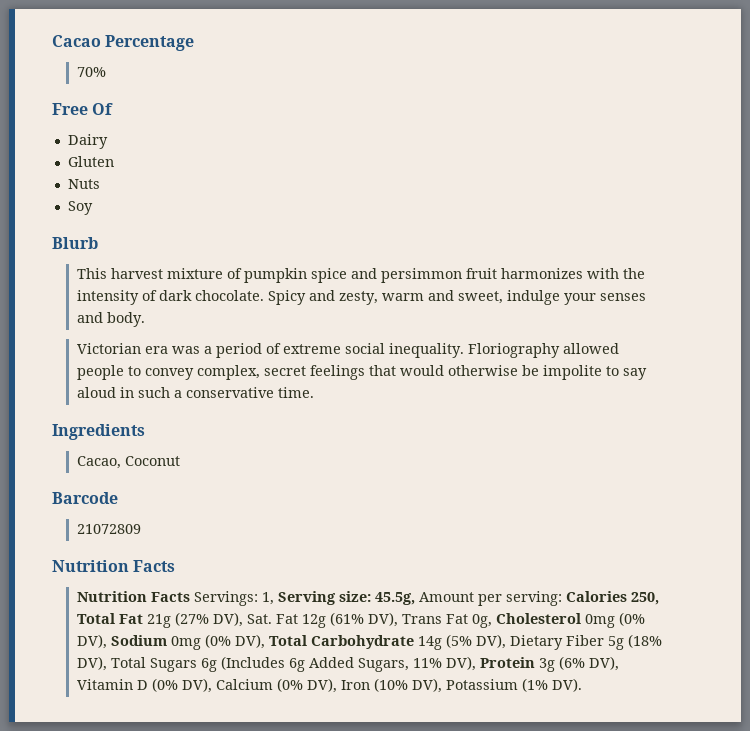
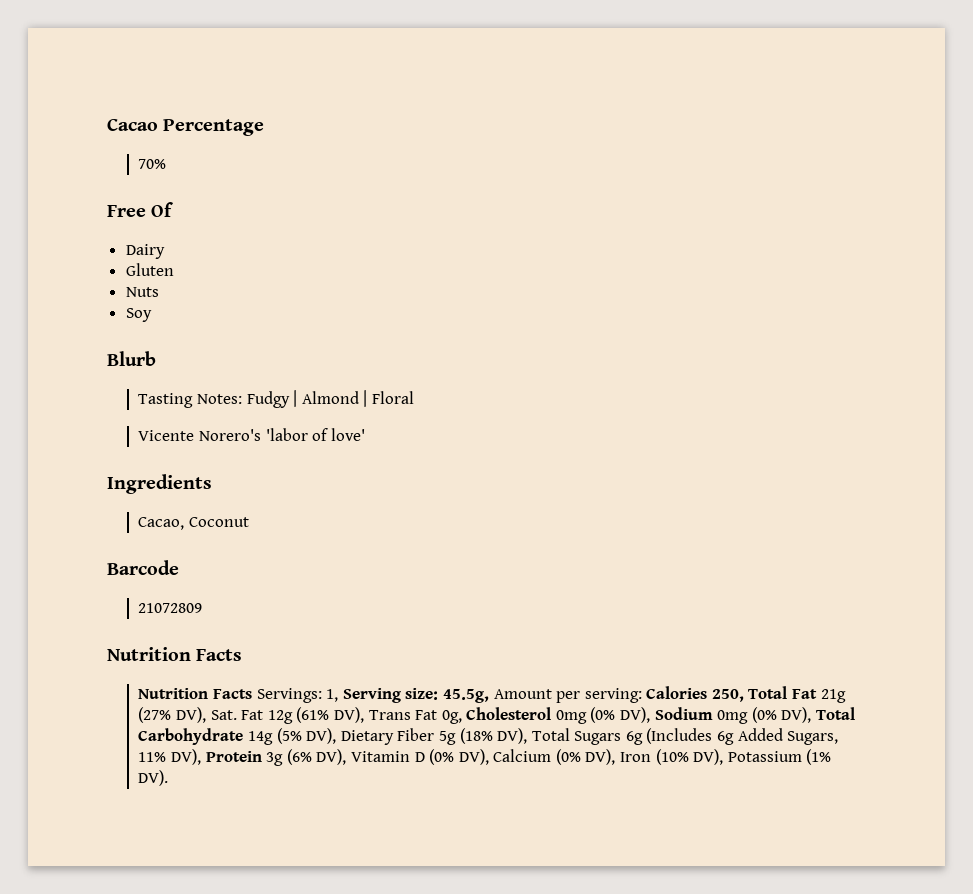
- This harvest mixture of pumpkin spice and persimmon fruit harmonizes with the intensity of dark chocolate. Spicy and zesty, warm and sweet, indulge your senses and body.
- Victorian era was a period of extreme social inequality. Floriography allowed people to convey complex, secret feelings that would otherwise be impolite to say aloud in such a conservative time.
+ Tasting Notes: Fudgy | Almond | Floral
+ Vicente Norero's 'labor of love'

